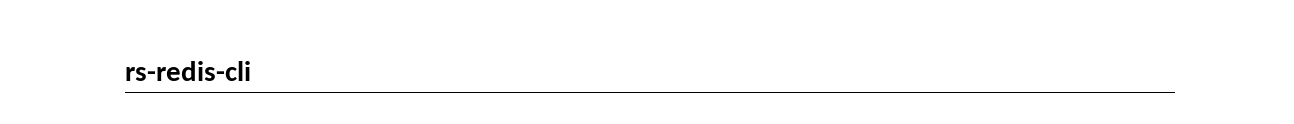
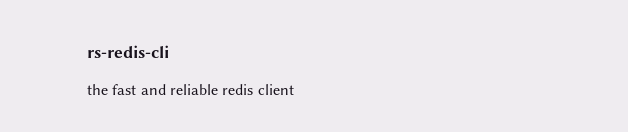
+ the fast and reliable redis client

